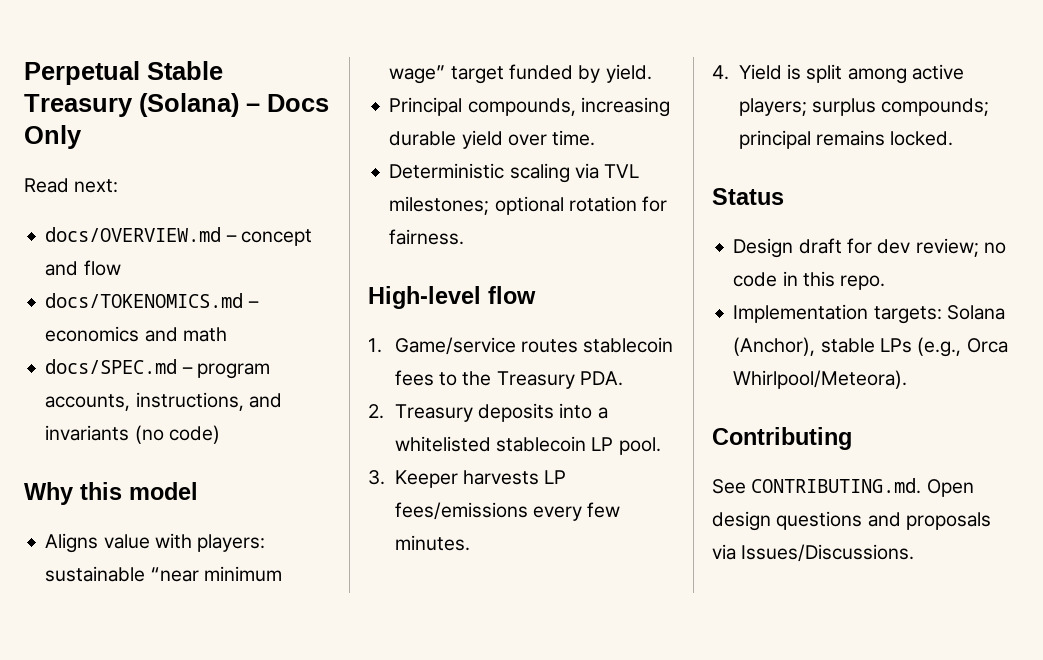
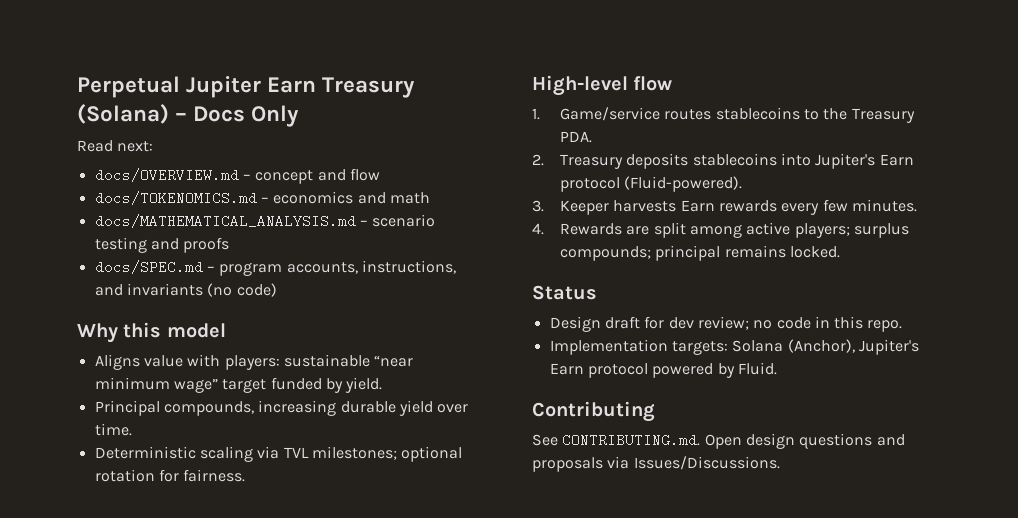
- Perpetual Stable Treasury (Solana) – Docs Only
+ Perpetual Jupiter Earn Treasury (Solana) – Docs Only
+ docs/MATHEMATICAL_ANALYSIS.md – scenario testing and proofs
- 1. Game/service routes stablecoin fees to the Treasury PDA.
+ 1. Game/service routes stablecoins to the Treasury PDA.
- 2. Treasury deposits into a whitelisted stablecoin LP pool.
+ 2. Treasury deposits stablecoins into Jupiter's Earn protocol (Fluid-powered).
- 3. Keeper harvests LP fees/emissions every few minutes.
+ 3. Keeper harvests Earn rewards every few minutes.
- 4. Yield is split among active players; surplus compounds; principal remains locked.
+ 4. Rewards are split among active players; surplus compounds; principal remains locked.
- Implementation targets: Solana (Anchor), stable LPs (e.g., Orca Whirlpool/Meteora).
+ Implementation targets: Solana (Anchor), Jupiter's Earn protocol powered by Fluid.

